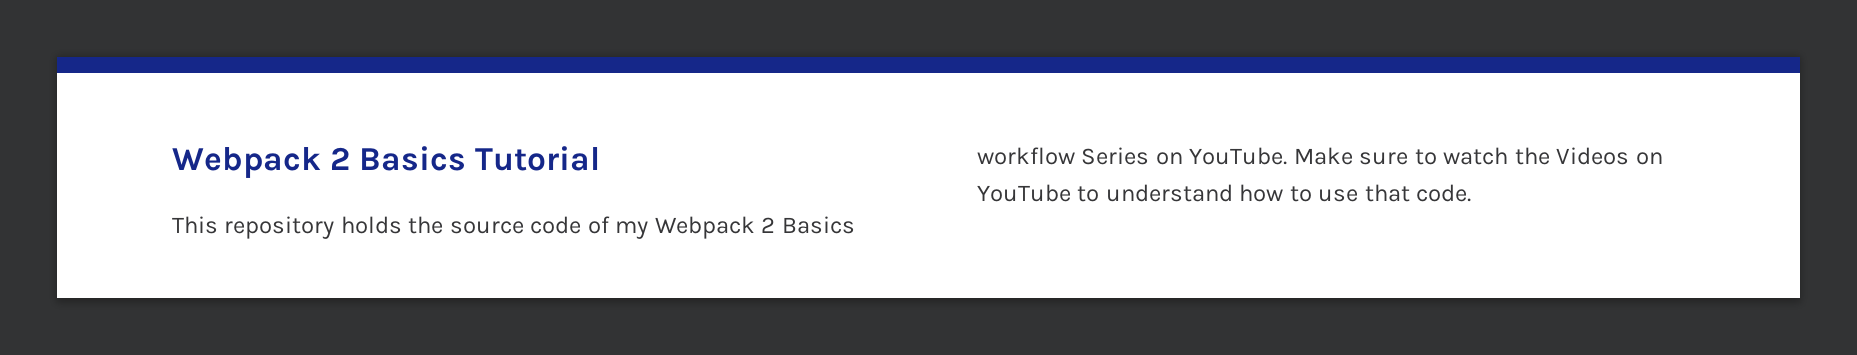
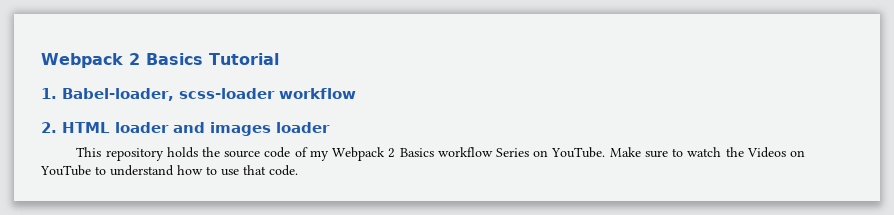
+ 1. Babel-loader, scss-loader workflow
+ 2. HTML loader and images loader

